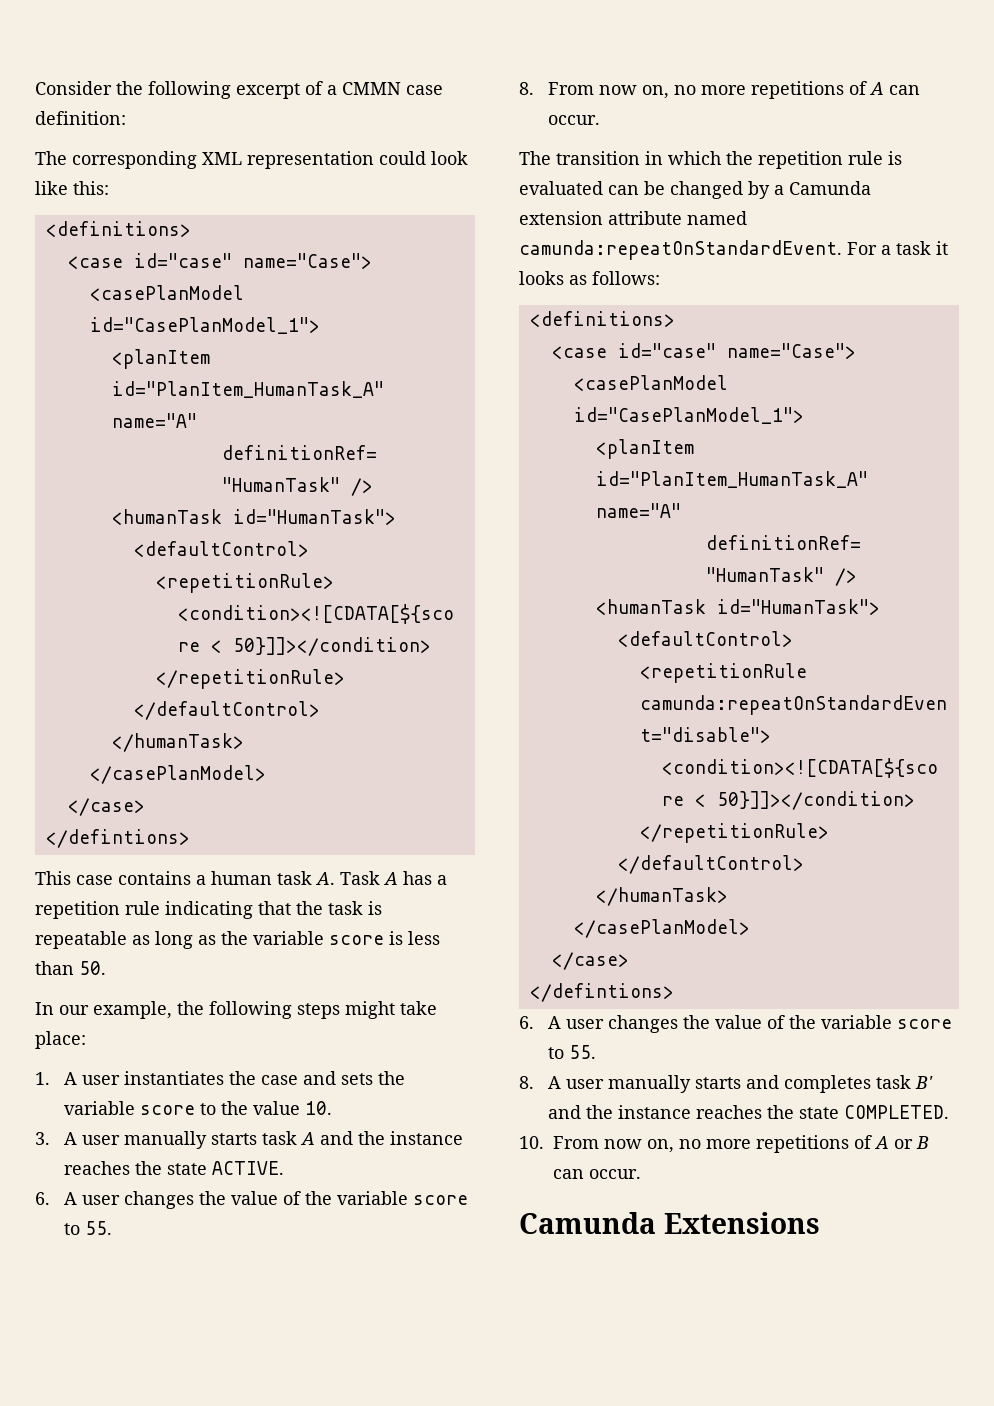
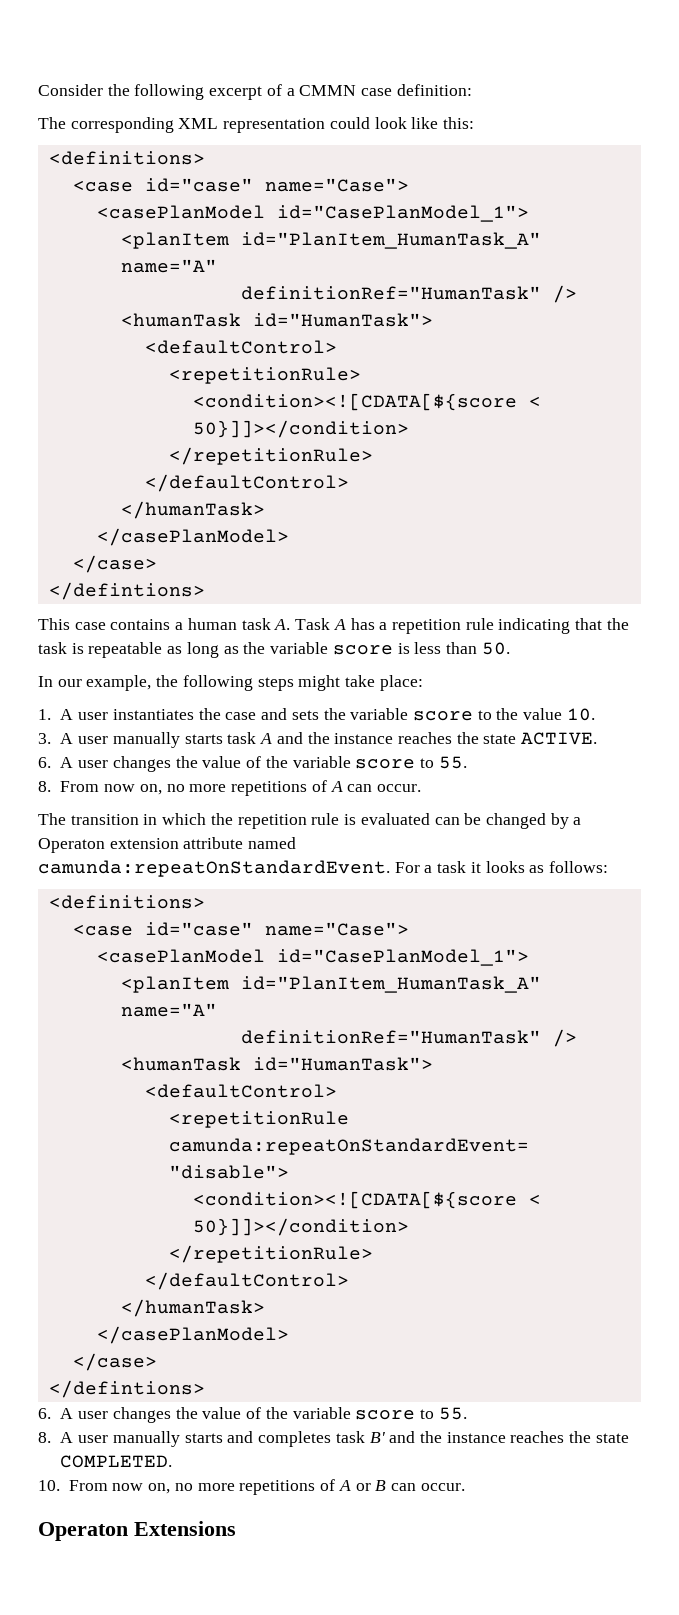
- The transition in which the repetition rule is evaluated can be changed by a Camunda extension attribute named camunda:repeatOnStandardEvent.
+ The transition in which the repetition rule is evaluated can be changed by a Operaton extension attribute named camunda:repeatOnStandardEvent.
- Camunda Extensions
+ Operaton Extensions

